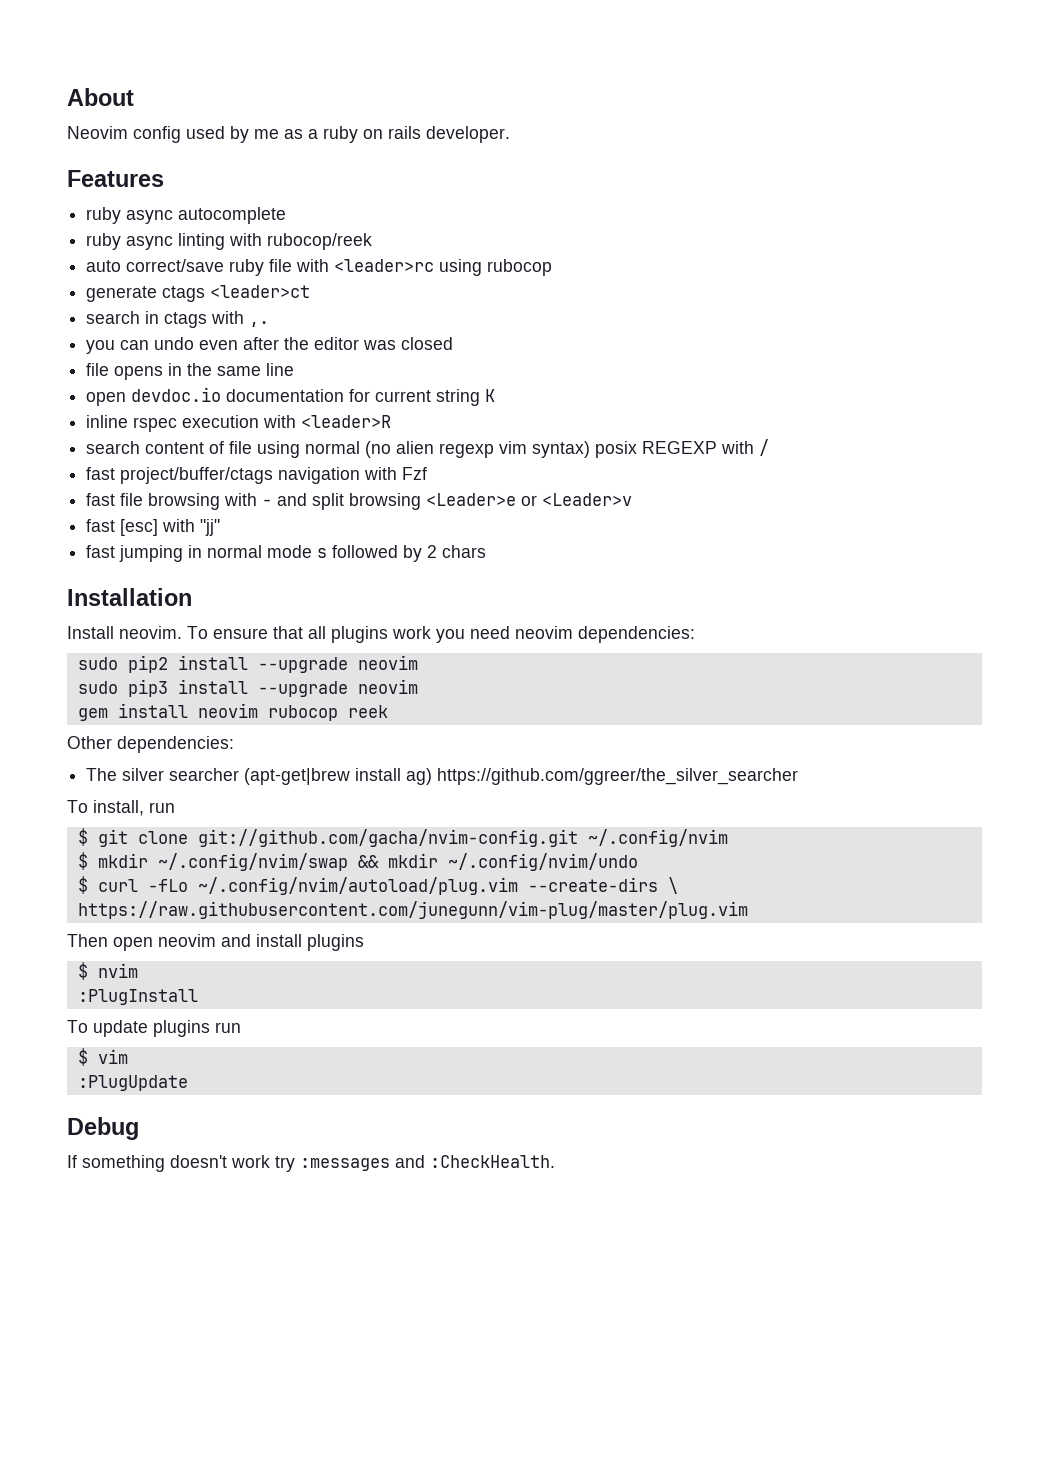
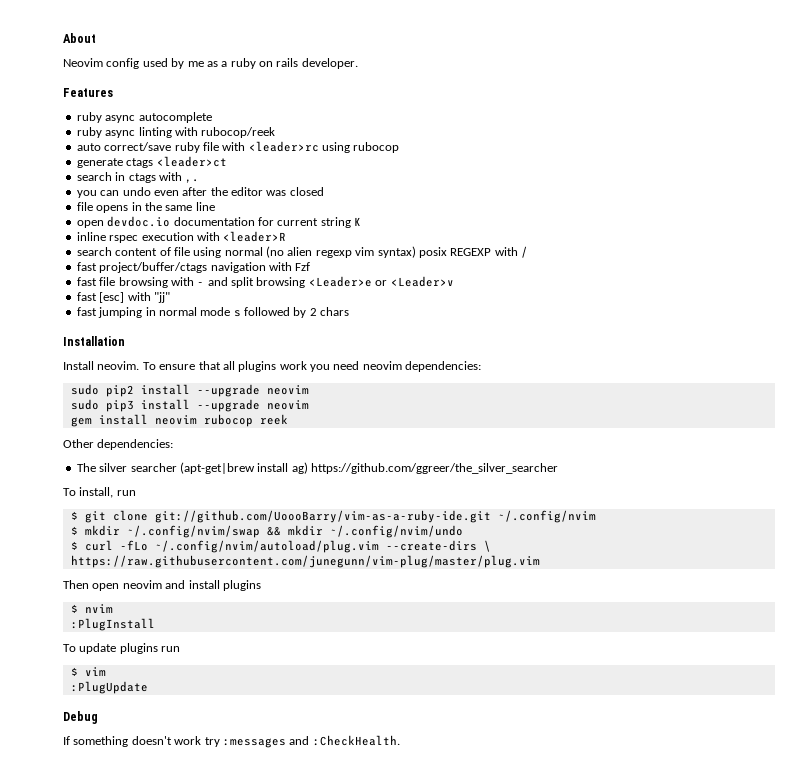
- $ git clone git://github.com/gacha/nvim-config.git ~/.config/nvim
+ $ git clone git://github.com/UoooBarry/vim-as-a-ruby-ide.git ~/.config/nvim

